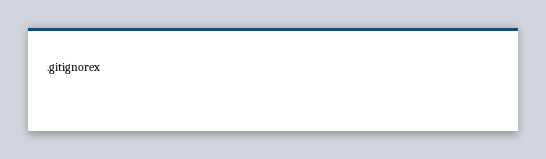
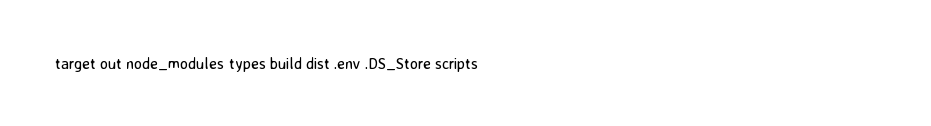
- .gitignorex
+ target out node_modules types build dist .env .DS_Store scripts

